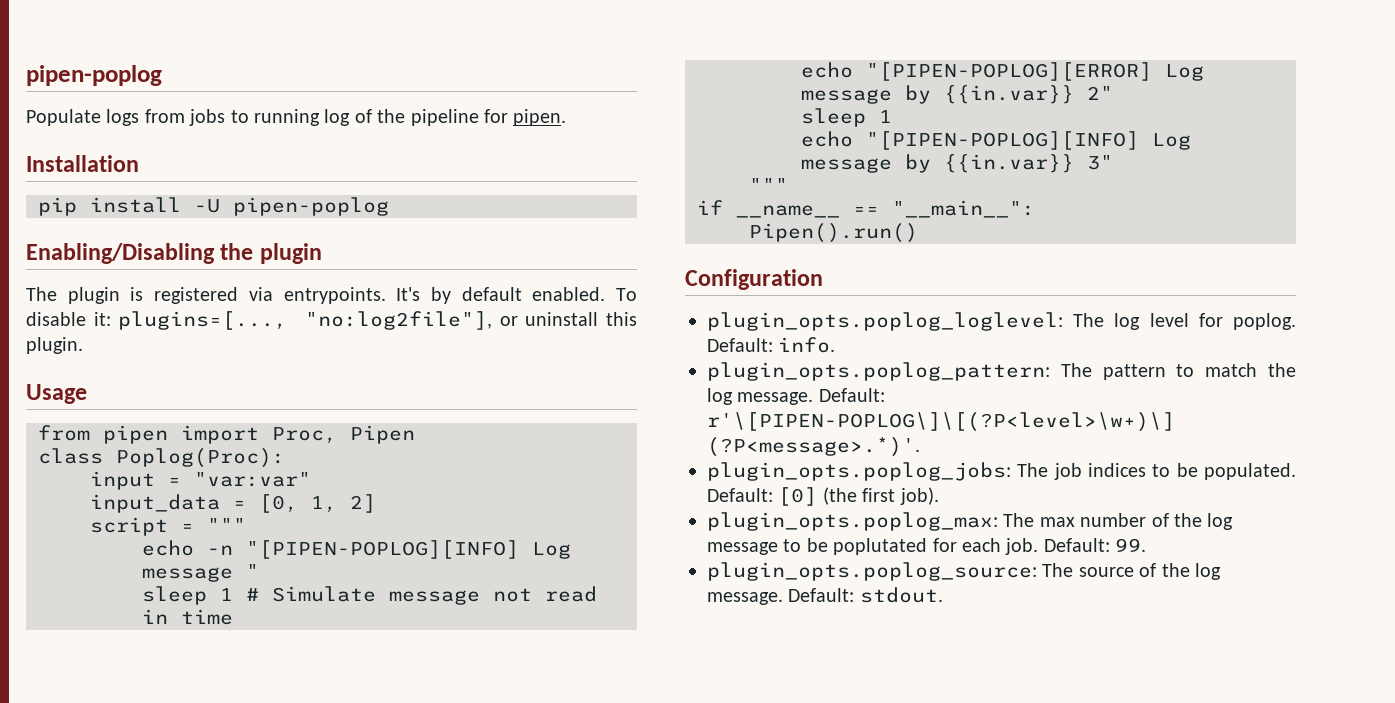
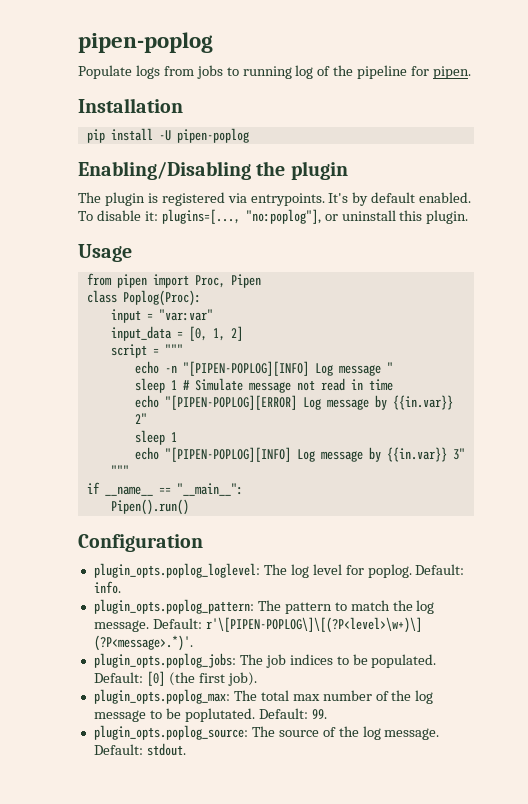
- To disable it: plugins=[..., "no:log2file"], or uninstall this plugin.
+ To disable it: plugins=[..., "no:poplog"], or uninstall this plugin.
- plugin_opts.poplog_max: The max number of the log message to be poplutated for each job.
+ plugin_opts.poplog_max: The total max number of the log message to be poplutated.

